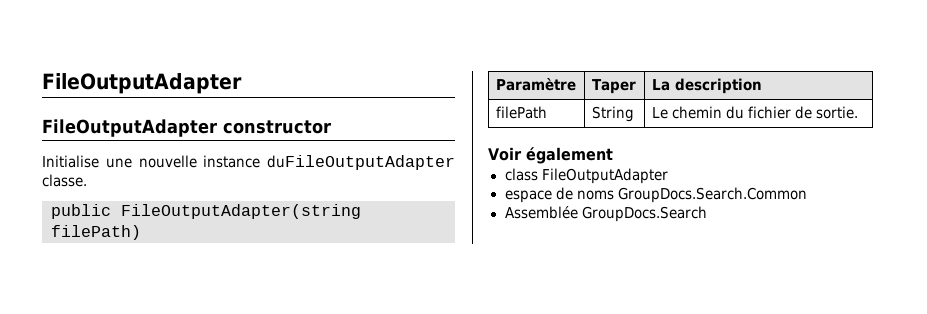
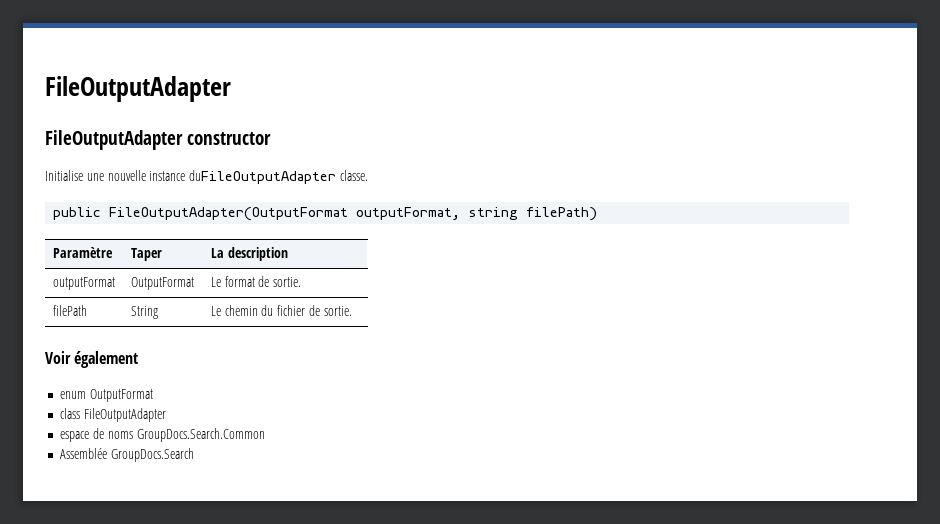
- public FileOutputAdapter(string filePath)
+ public FileOutputAdapter(OutputFormat outputFormat, string filePath)
+ outputFormat | OutputFormat | Le format de sortie.
+ enum OutputFormat

